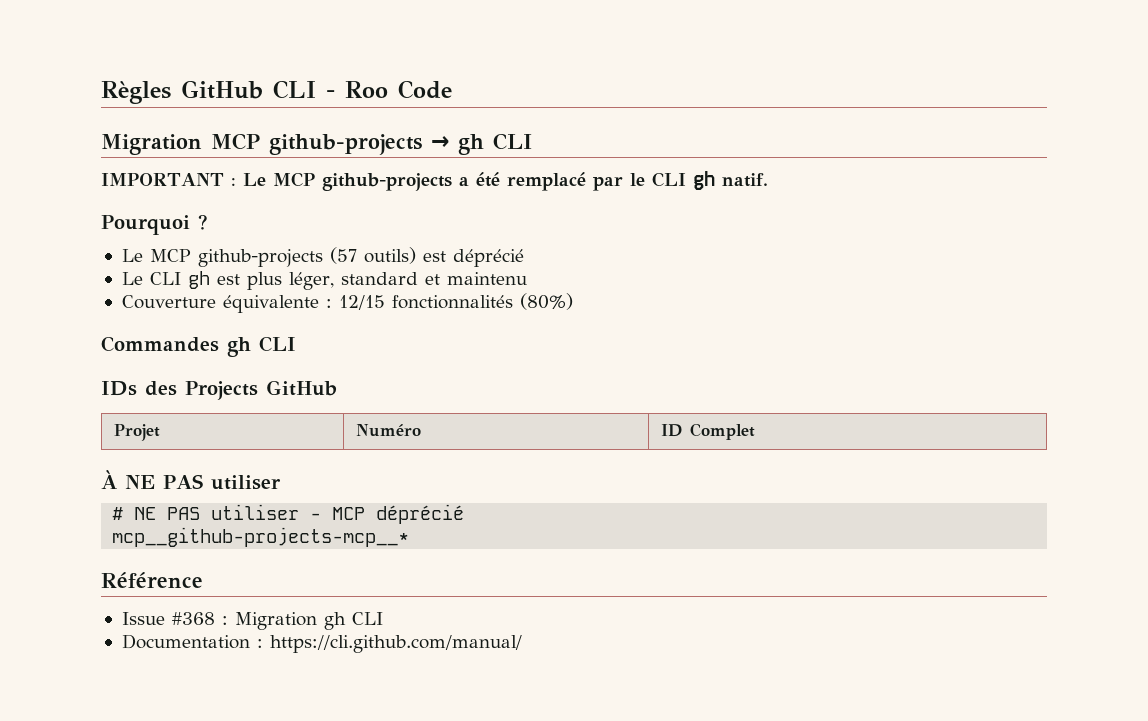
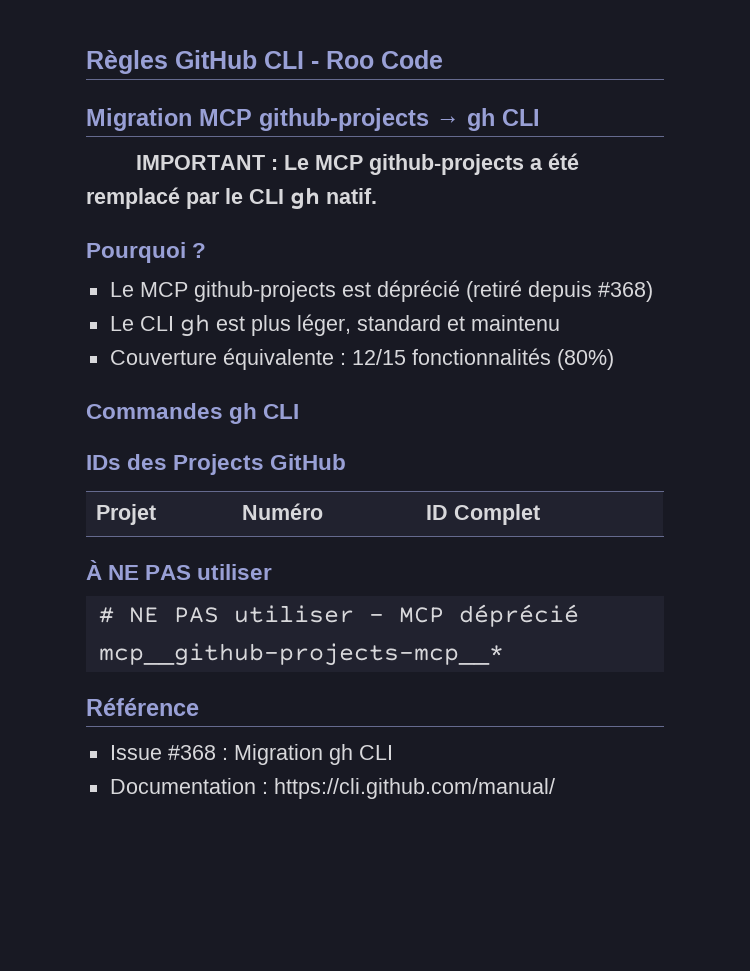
- Le MCP github-projects (57 outils) est déprécié
+ Le MCP github-projects est déprécié (retiré depuis #368)

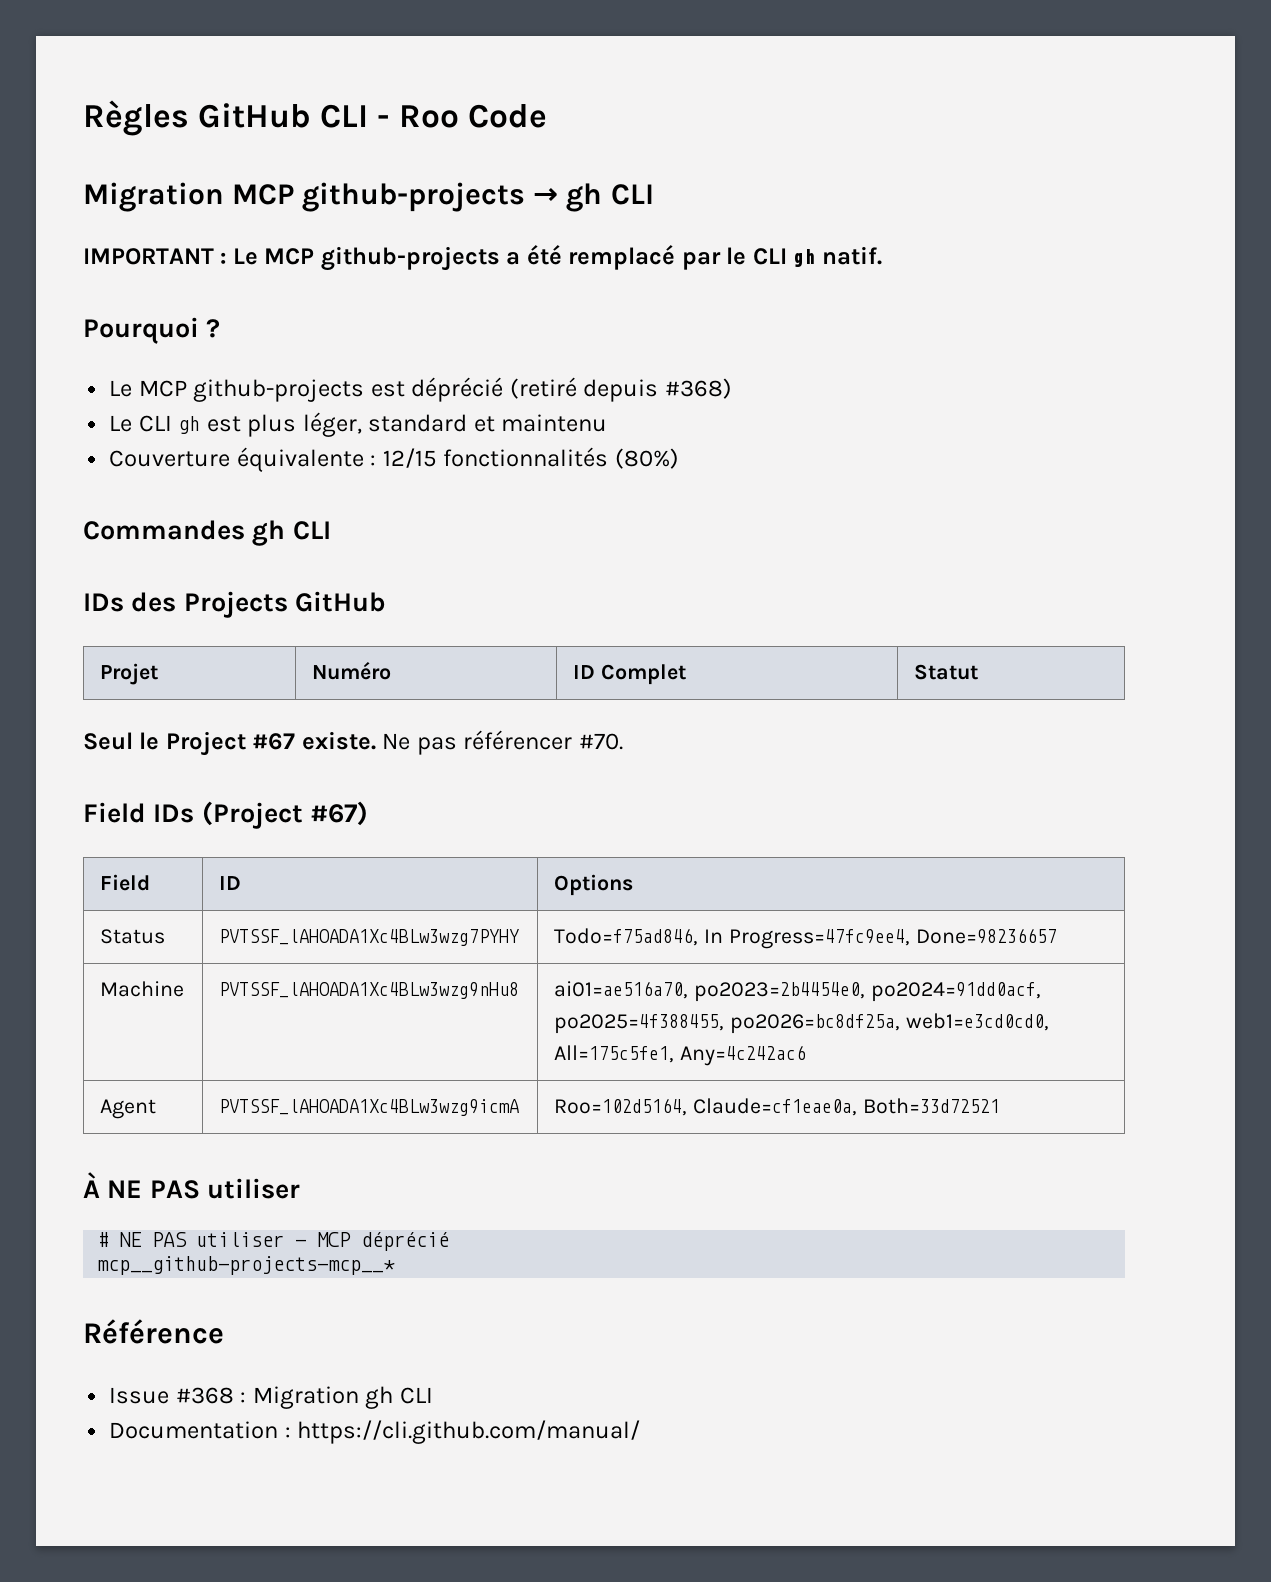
- Projet | Numéro | ID Complet
+ Projet | Numéro | ID Complet | Statut
+ Seul le Project #67 existe. Ne pas référencer #70.
+ Field IDs (Project #67)
+ Field | ID | Options
+ Status | PVTSSF_lAHOADA1Xc4BLw3wzg7PYHY | Todo=f75ad846, In Progress=47fc9ee4, Done=98236657
+ Machine | PVTSSF_lAHOADA1Xc4BLw3wzg9nHu8 | ai01=ae516a70, po2023=2b4454e0, po2024=91dd0acf, po2025=4f388455, po2026=bc8df25a, web1=e3cd0cd0, All=175c5fe1, Any=4c242ac6
+ Agent | PVTSSF_lAHOADA1Xc4BLw3wzg9icmA | Roo=102d5164, Claude=cf1eae0a, Both=33d72521

